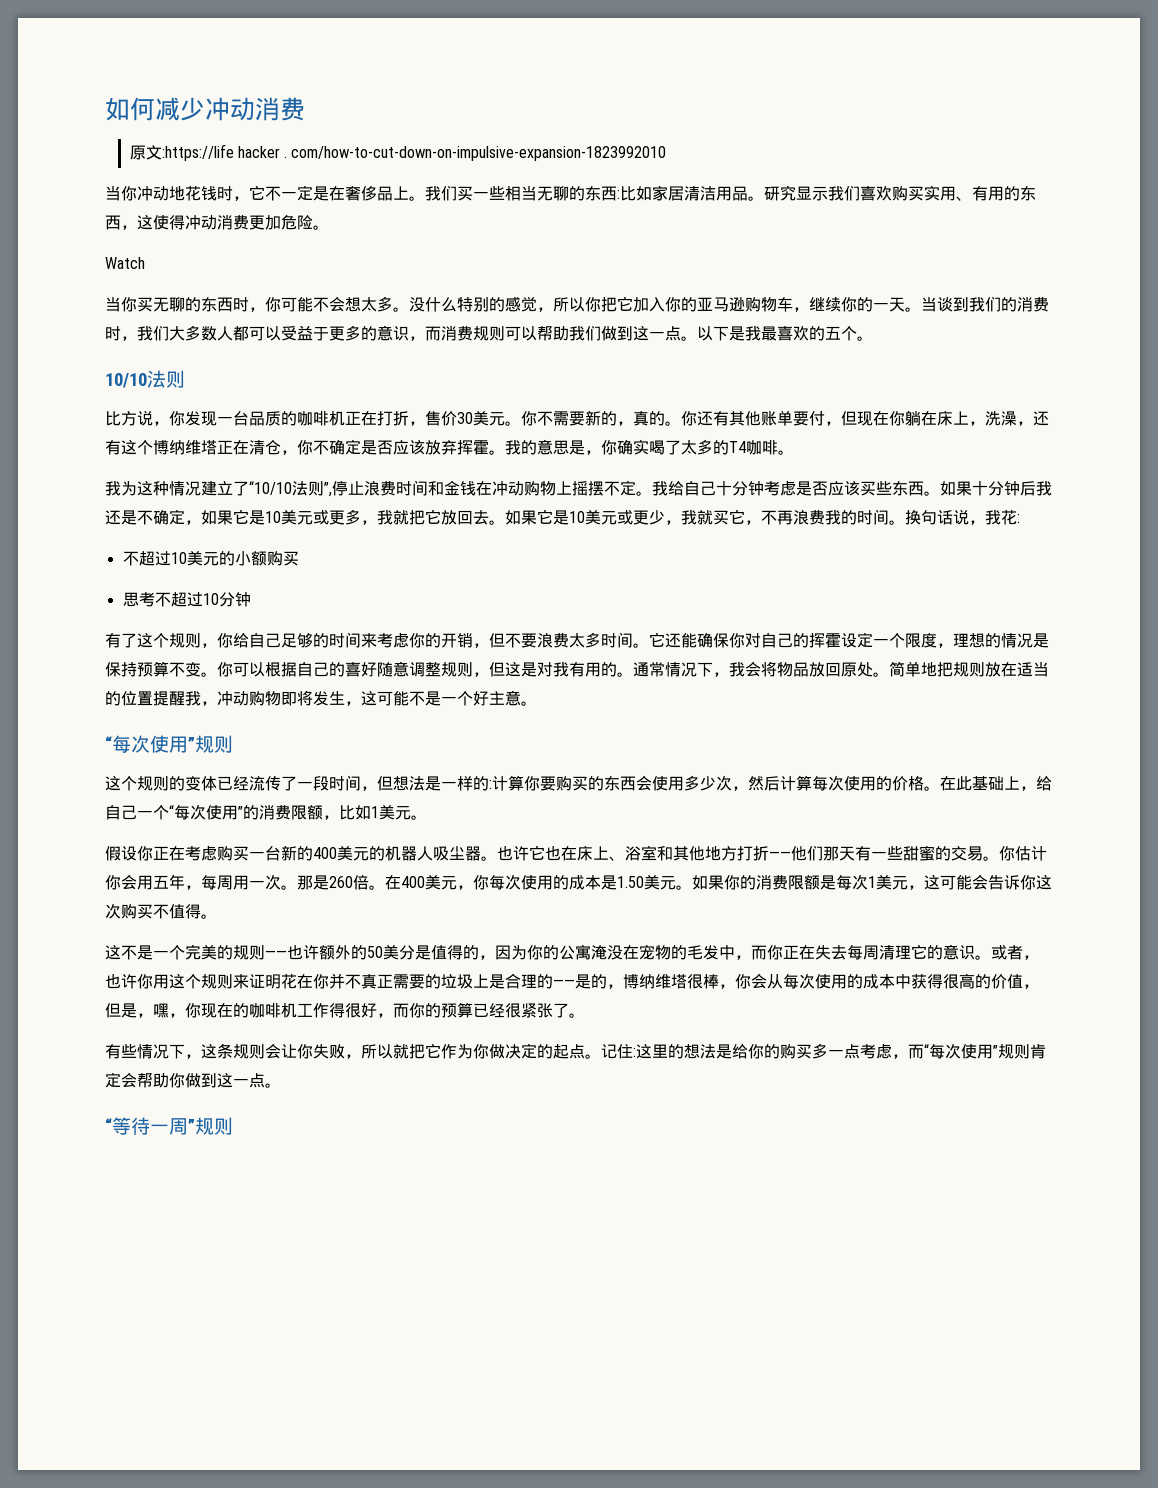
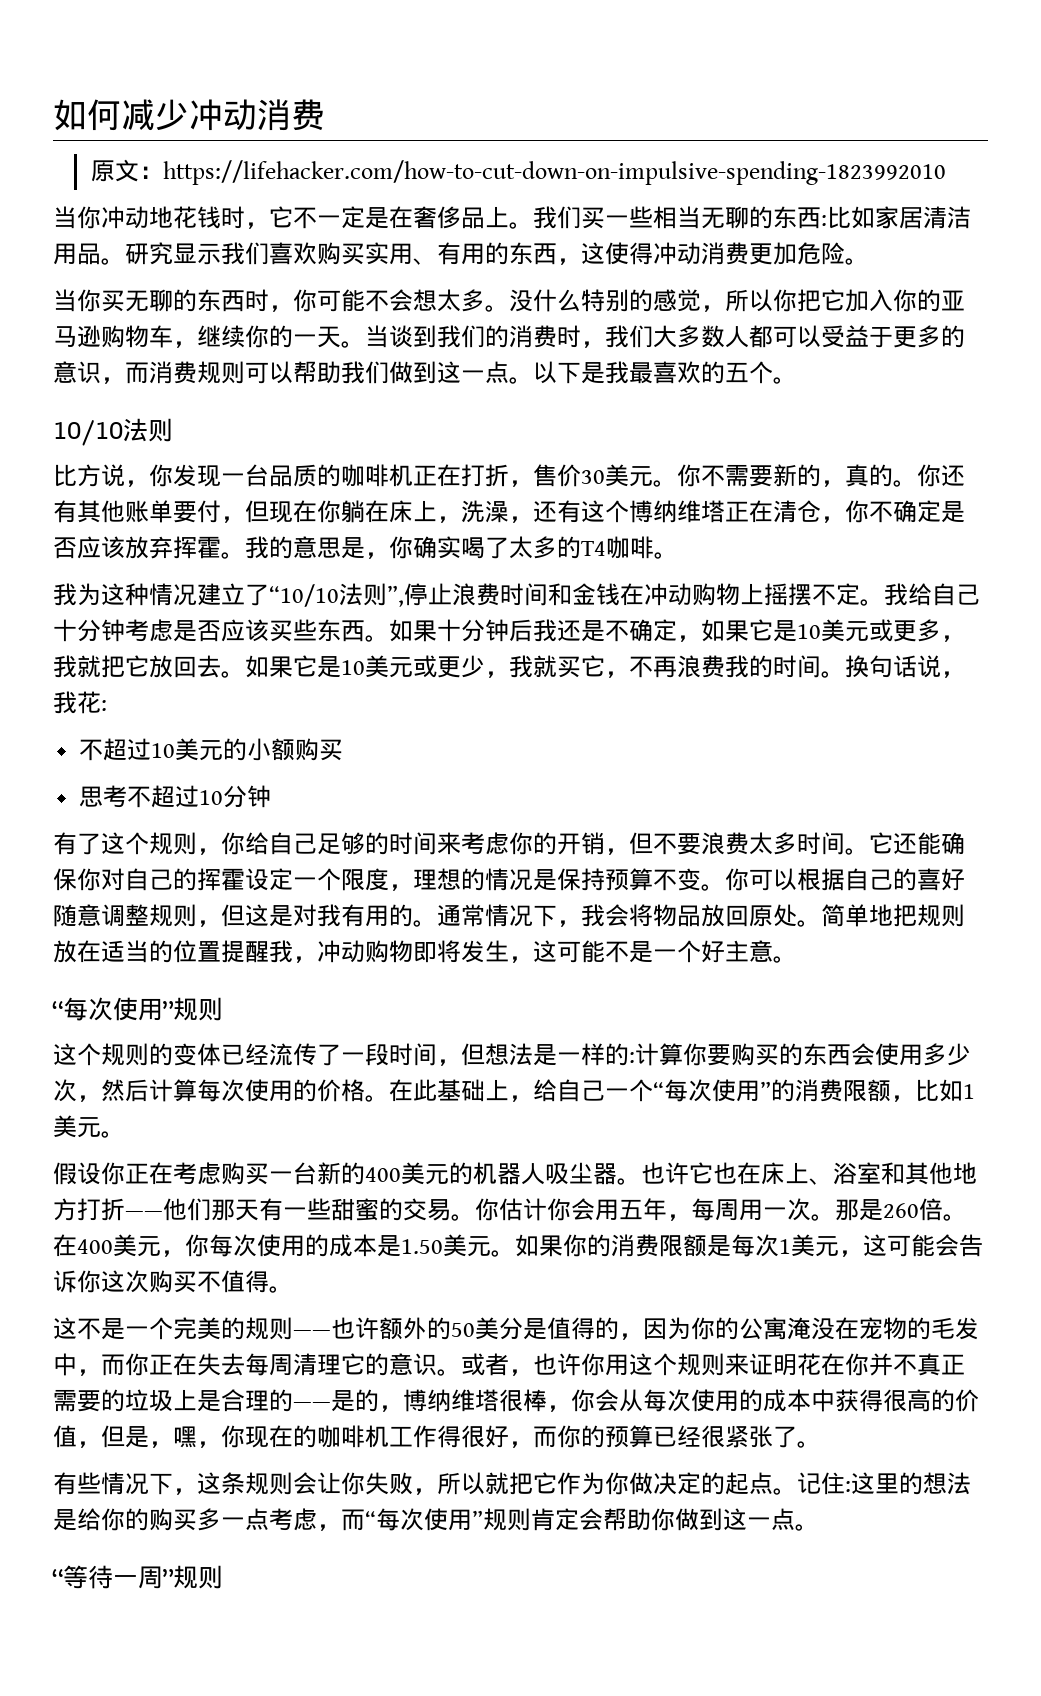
- 原文:https://life hacker . com/how-to-cut-down-on-impulsive-expansion-1823992010
+ 原文：https://lifehacker.com/how-to-cut-down-on-impulsive-spending-1823992010
- Watch

